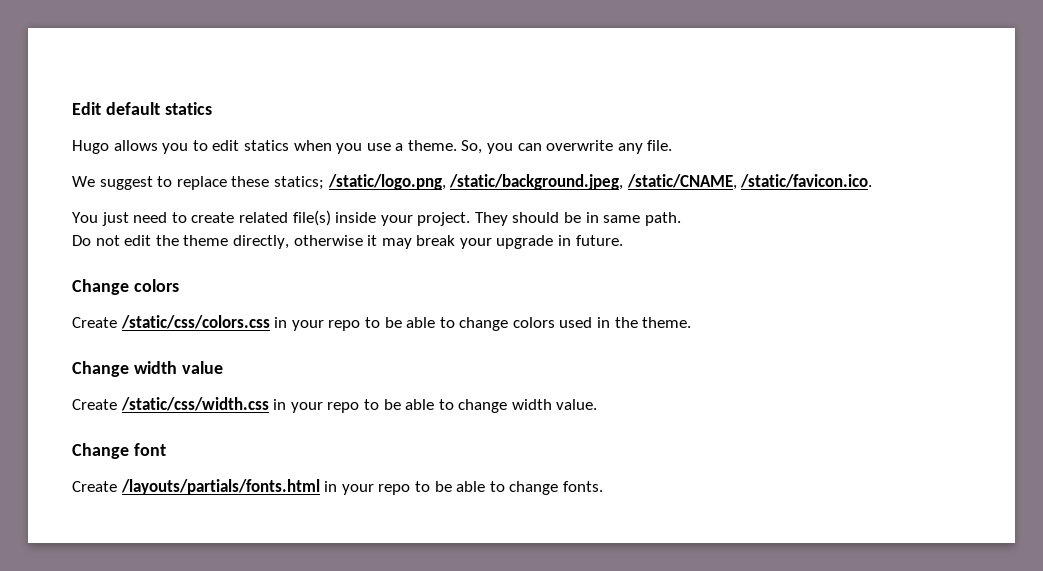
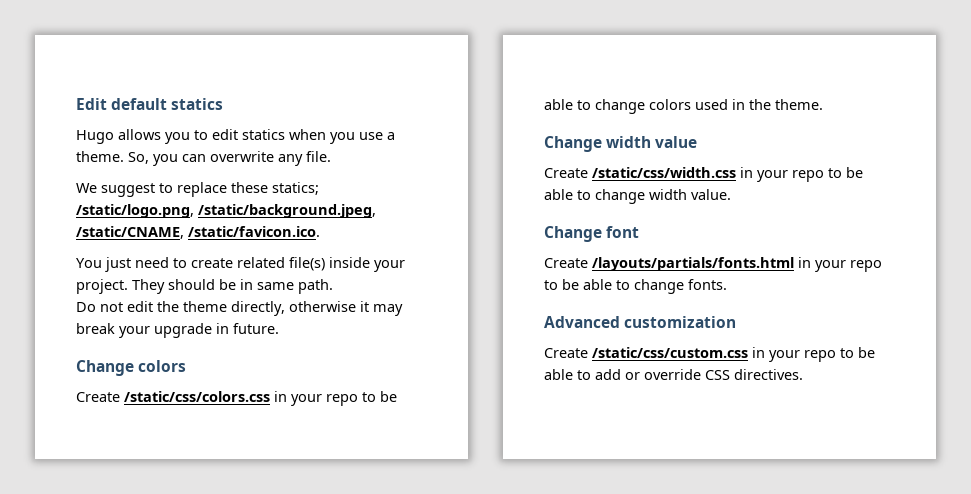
+ Advanced customization
+ Create /static/css/custom.css in your repo to be able to add or override CSS directives.

